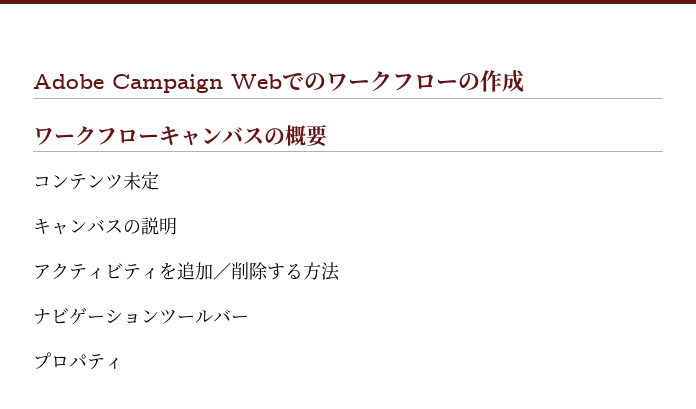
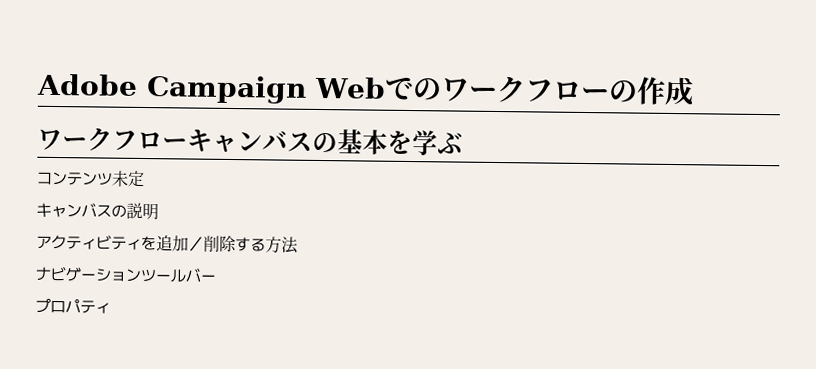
- ワークフローキャンバスの概要
+ ワークフローキャンバスの基本を学ぶ

